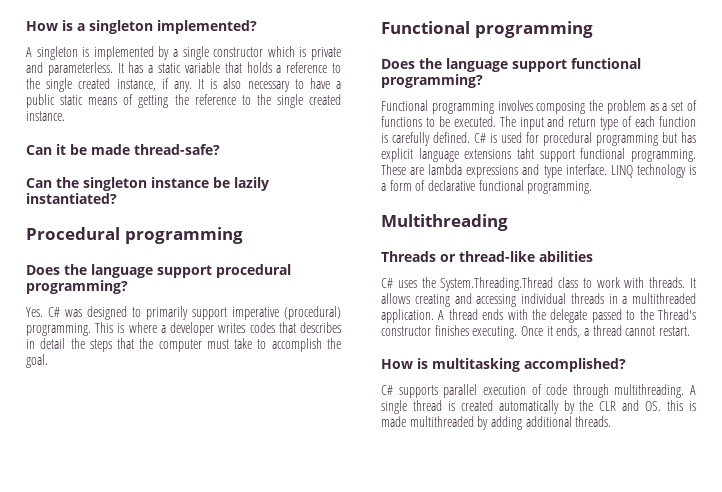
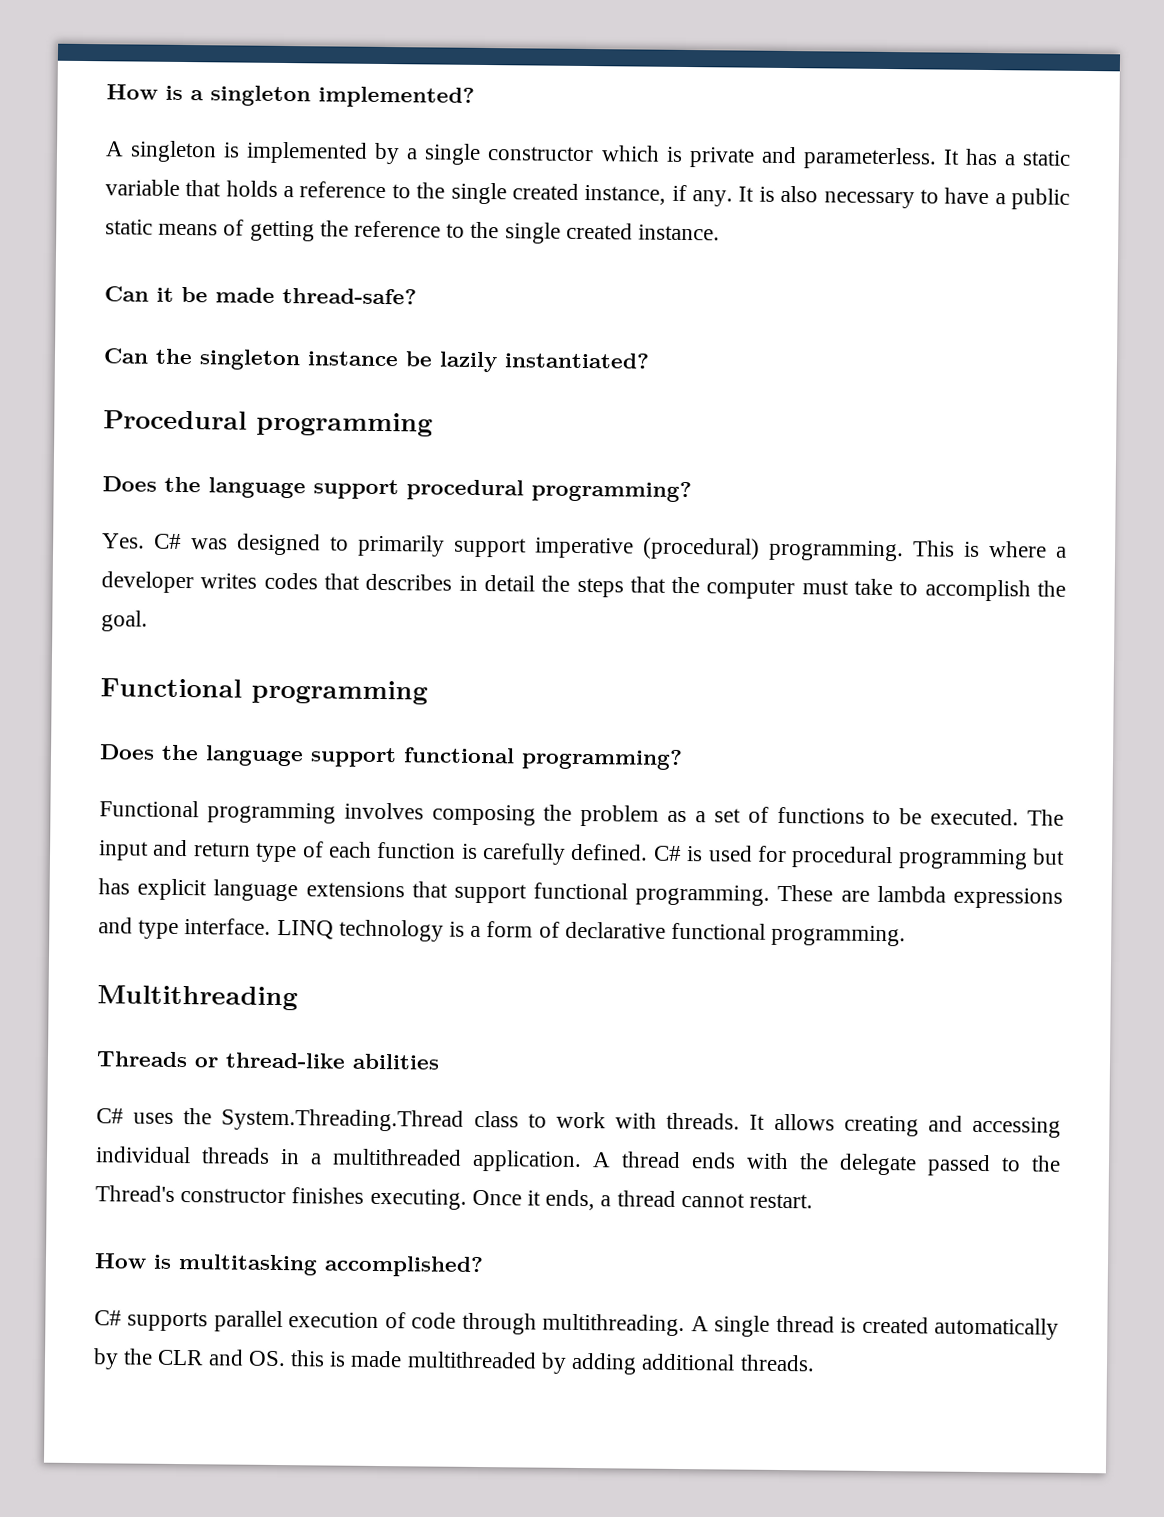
- C# is used for procedural programming but has explicit language extensions taht support functional programming.
+ C# is used for procedural programming but has explicit language extensions that support functional programming.

